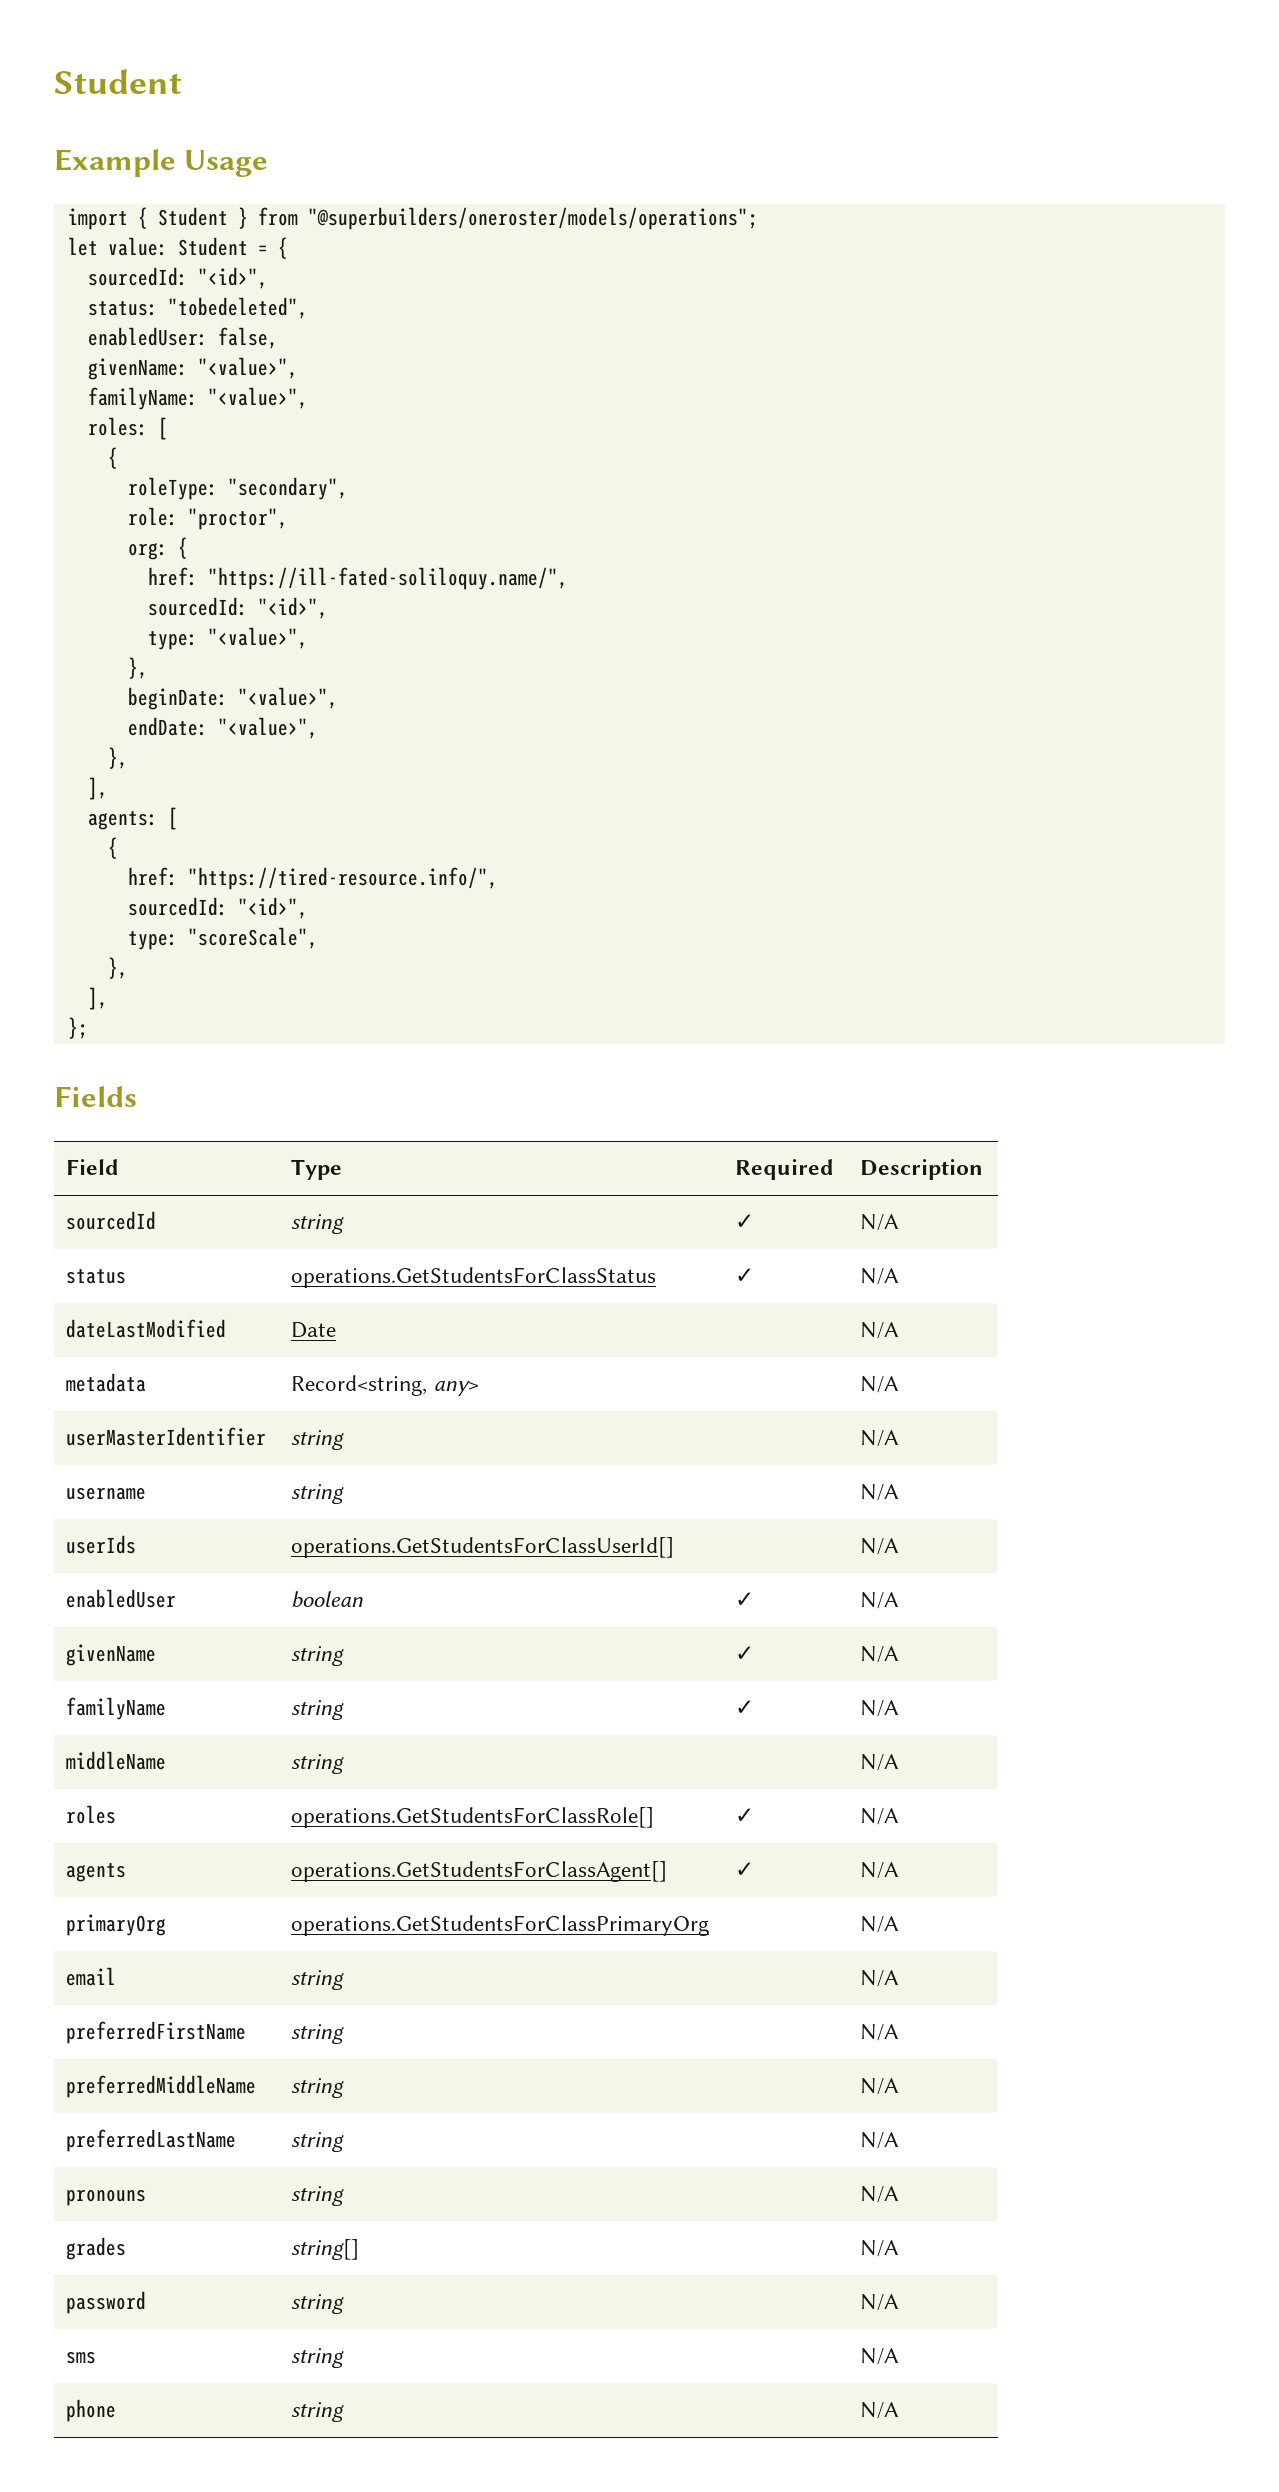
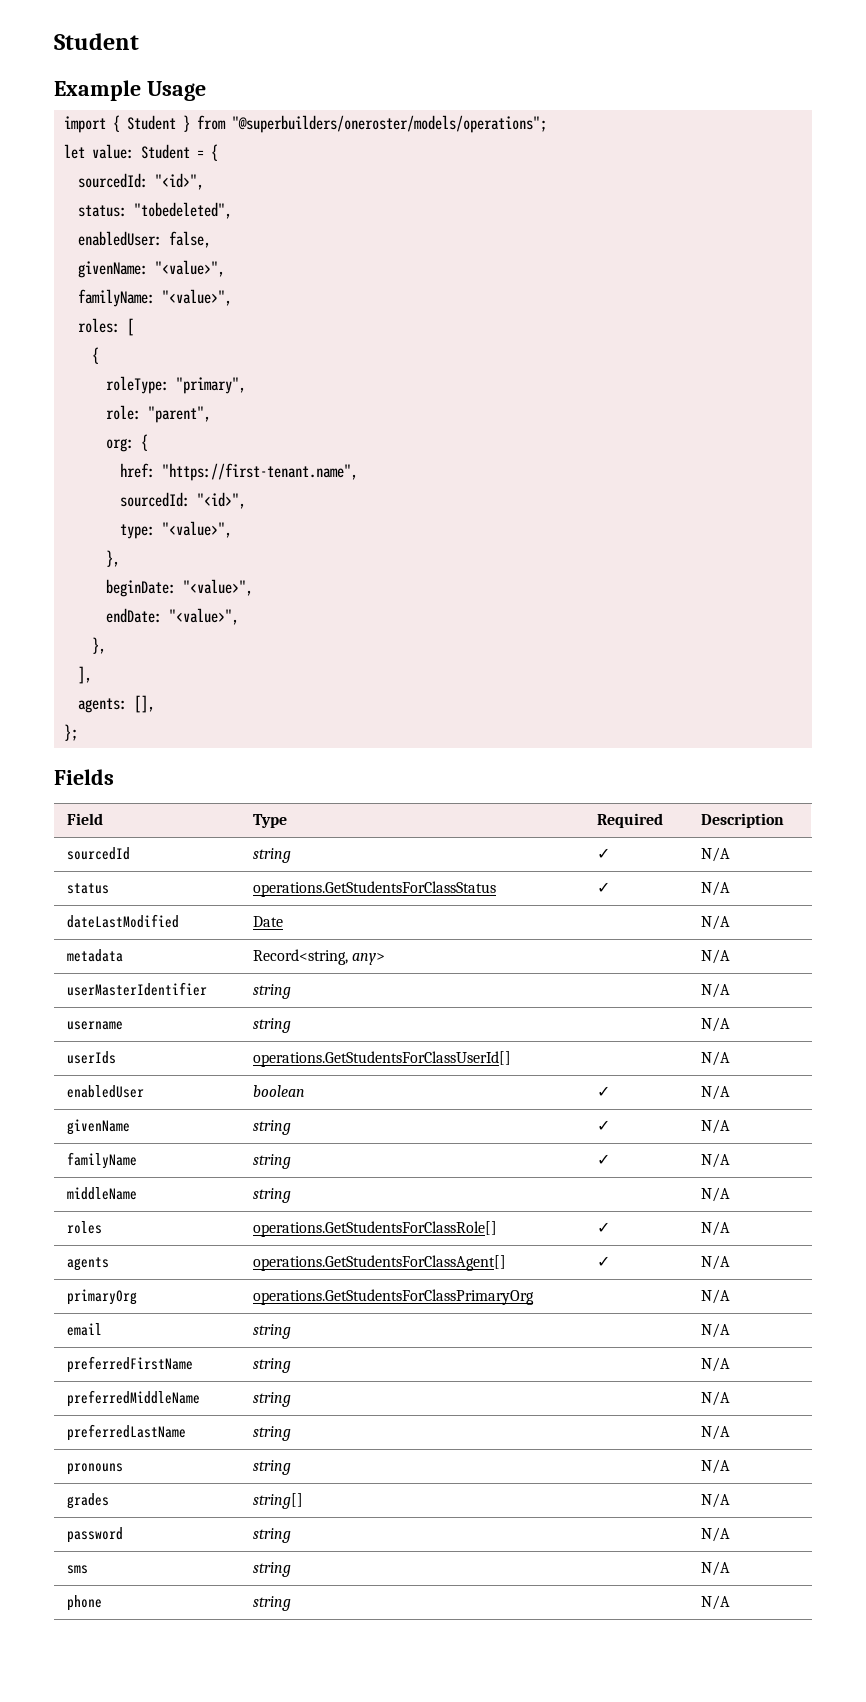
- roleType: "secondary",
+ roleType: "primary",
- role: "proctor",
+ role: "parent",
- href: "https://ill-fated-soliloquy.name/",
+ href: "https://first-tenant.name",
- agents: [
- {
- href: "https://tired-resource.info/",
- sourcedId: "<id>",
- type: "scoreScale",
- },
- ],
+ agents: [],

